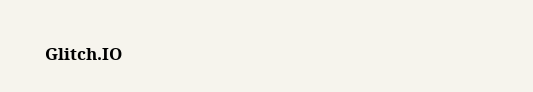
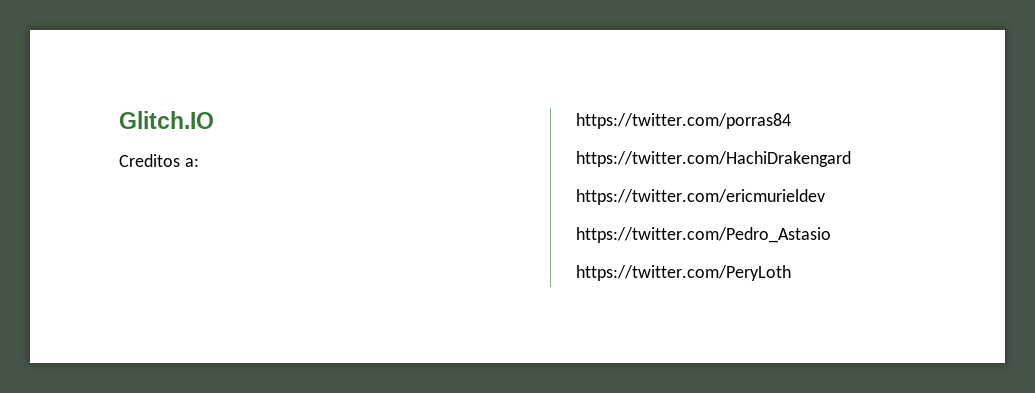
+ Creditos a:
+ https://twitter.com/porras84
+ https://twitter.com/HachiDrakengard
+ https://twitter.com/ericmurieldev
+ https://twitter.com/Pedro_Astasio
+ https://twitter.com/PeryLoth

